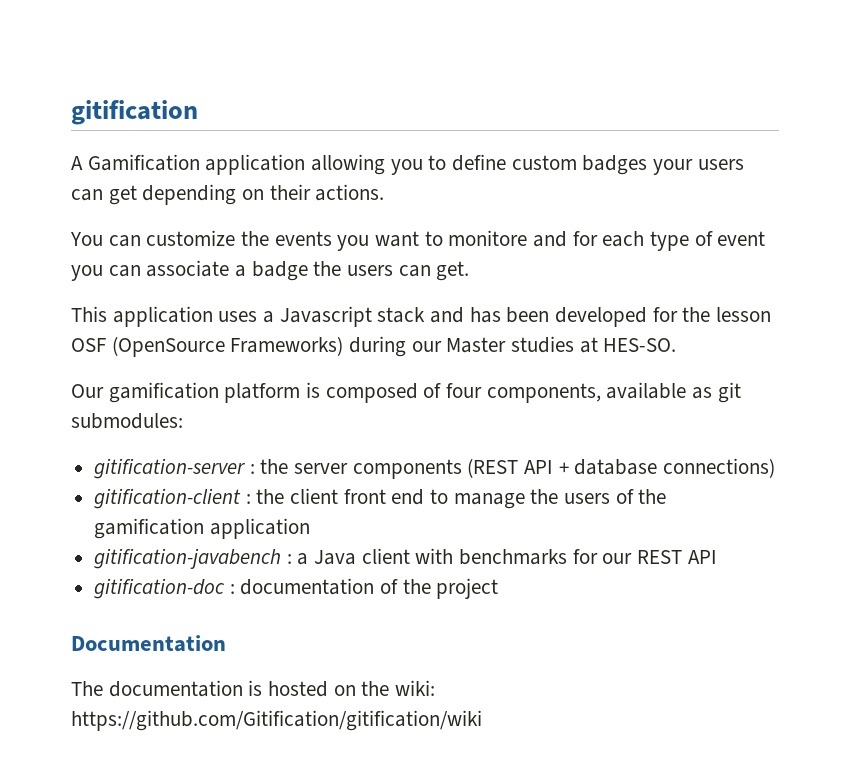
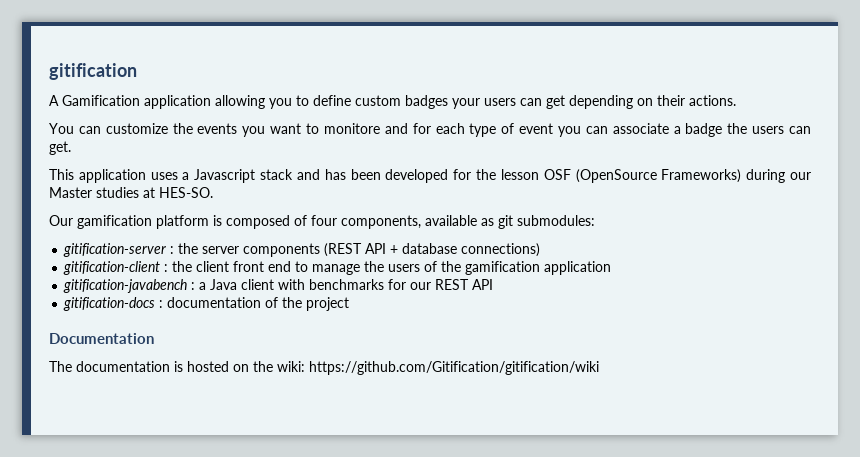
- gitification-doc : documentation of the project
+ gitification-docs : documentation of the project

